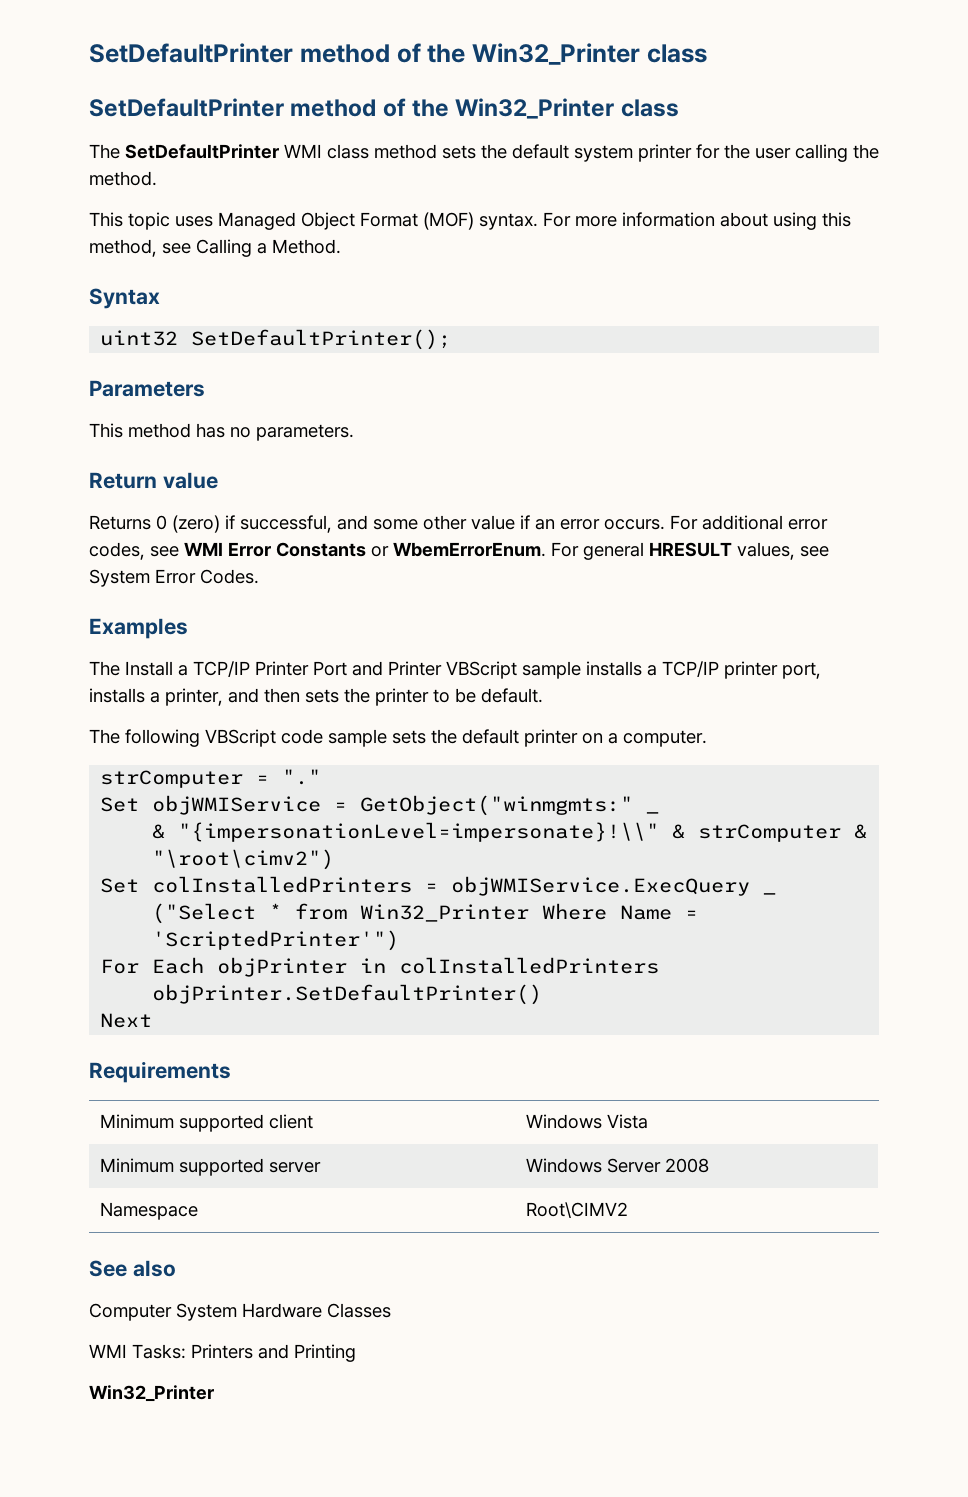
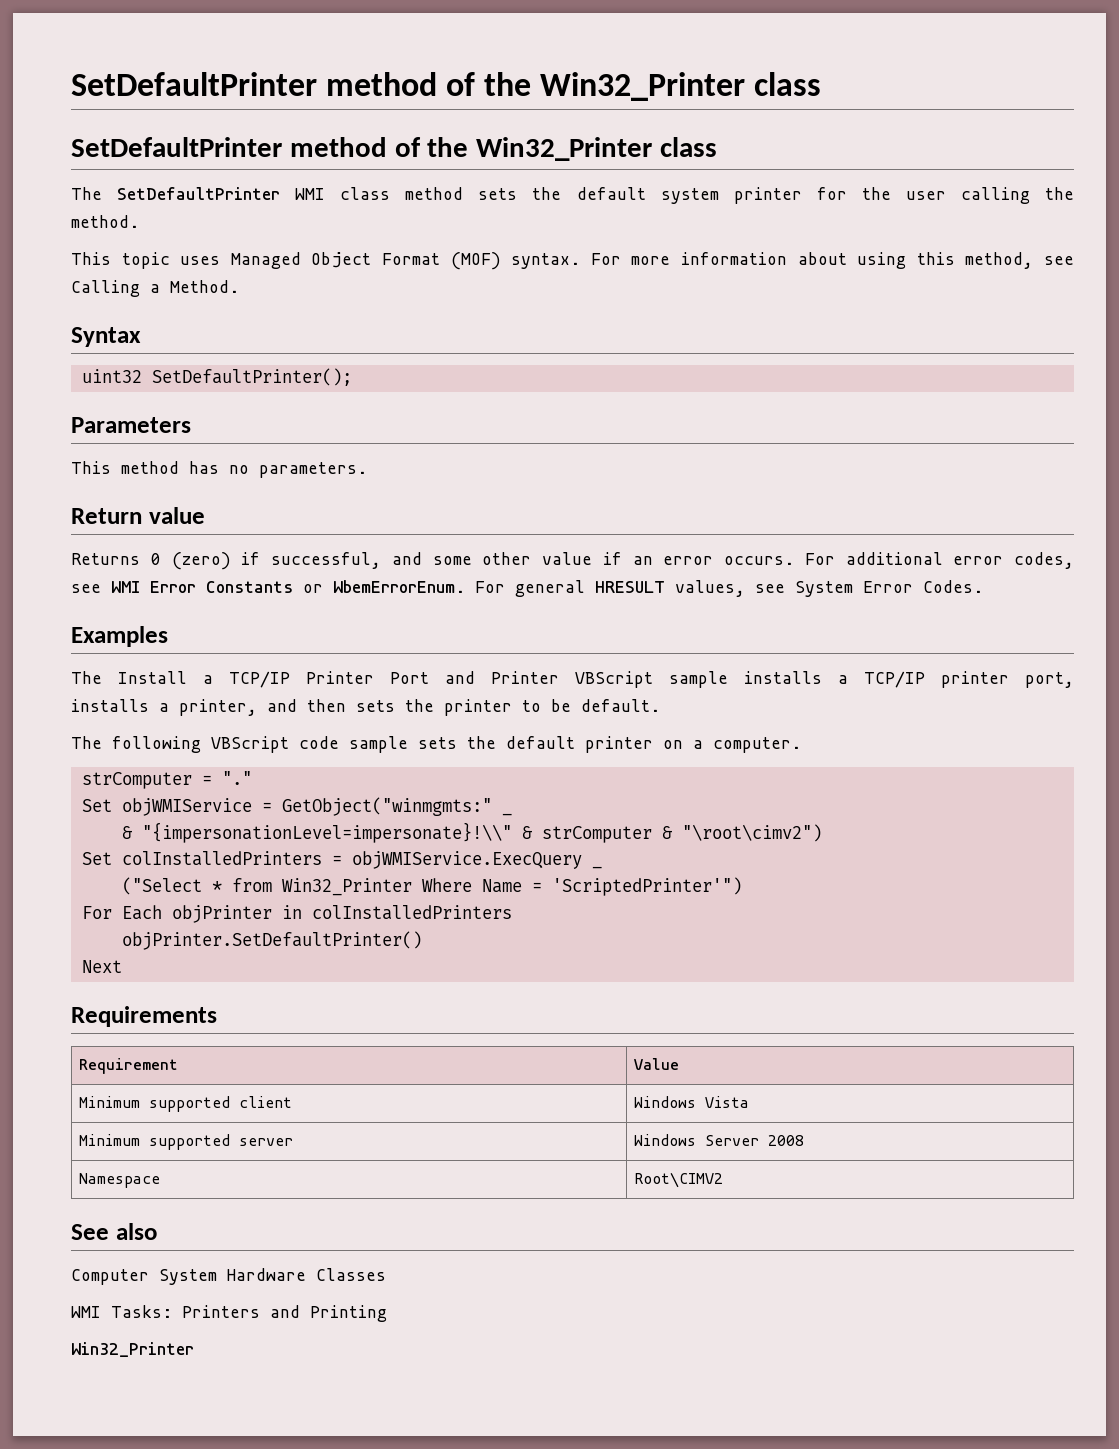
+ Requirement | Value

